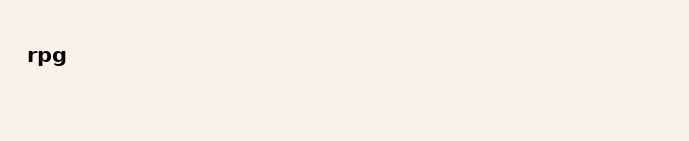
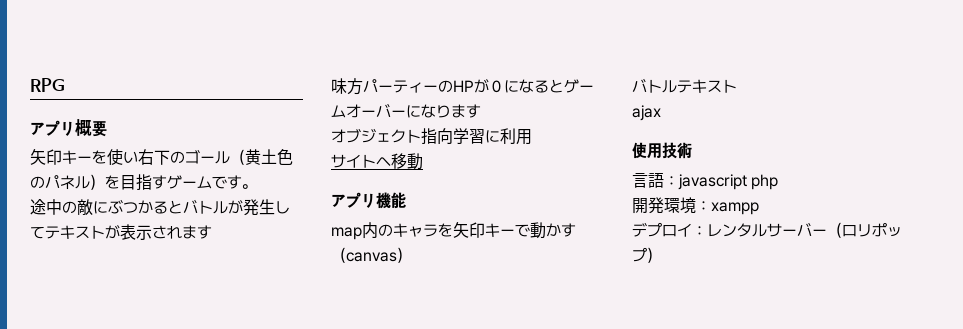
- rpg
+ RPG
+ アプリ概要
+ 矢印キーを使い右下のゴール（黄土色のパネル）を目指すゲームです。
+ 途中の敵にぶつかるとバトルが発生してテキストが表示されます
+ 味方パーティーのHPが０になるとゲームオーバーになります
+ オブジェクト指向学習に利用
+ サイトへ移動
+ アプリ機能
+ map内のキャラを矢印キーで動かす（canvas）
+ バトルテキスト
+ ajax
+ 使用技術
+ 言語：javascript php
+ 開発環境：xampp
+ デプロイ：レンタルサーバー（ロリポップ）

